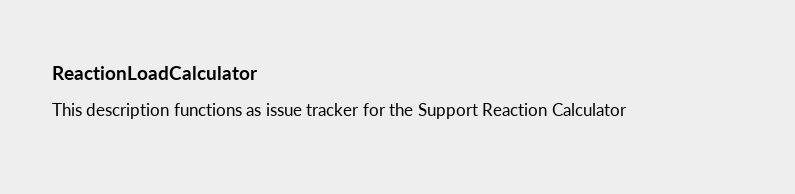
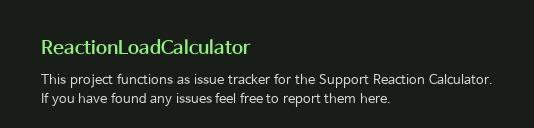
- This description functions as issue tracker for the Support Reaction Calculator
+ This project functions as issue tracker for the Support Reaction Calculator. If you have found any issues feel free to report them here.

